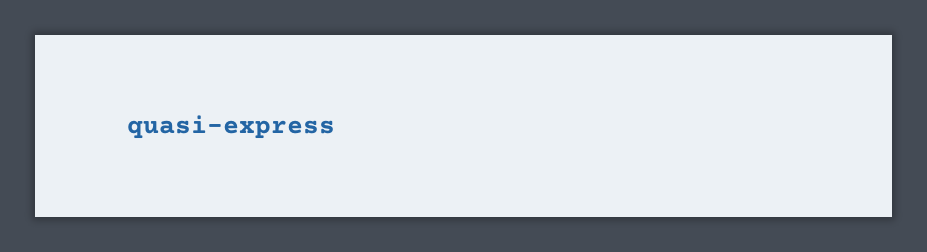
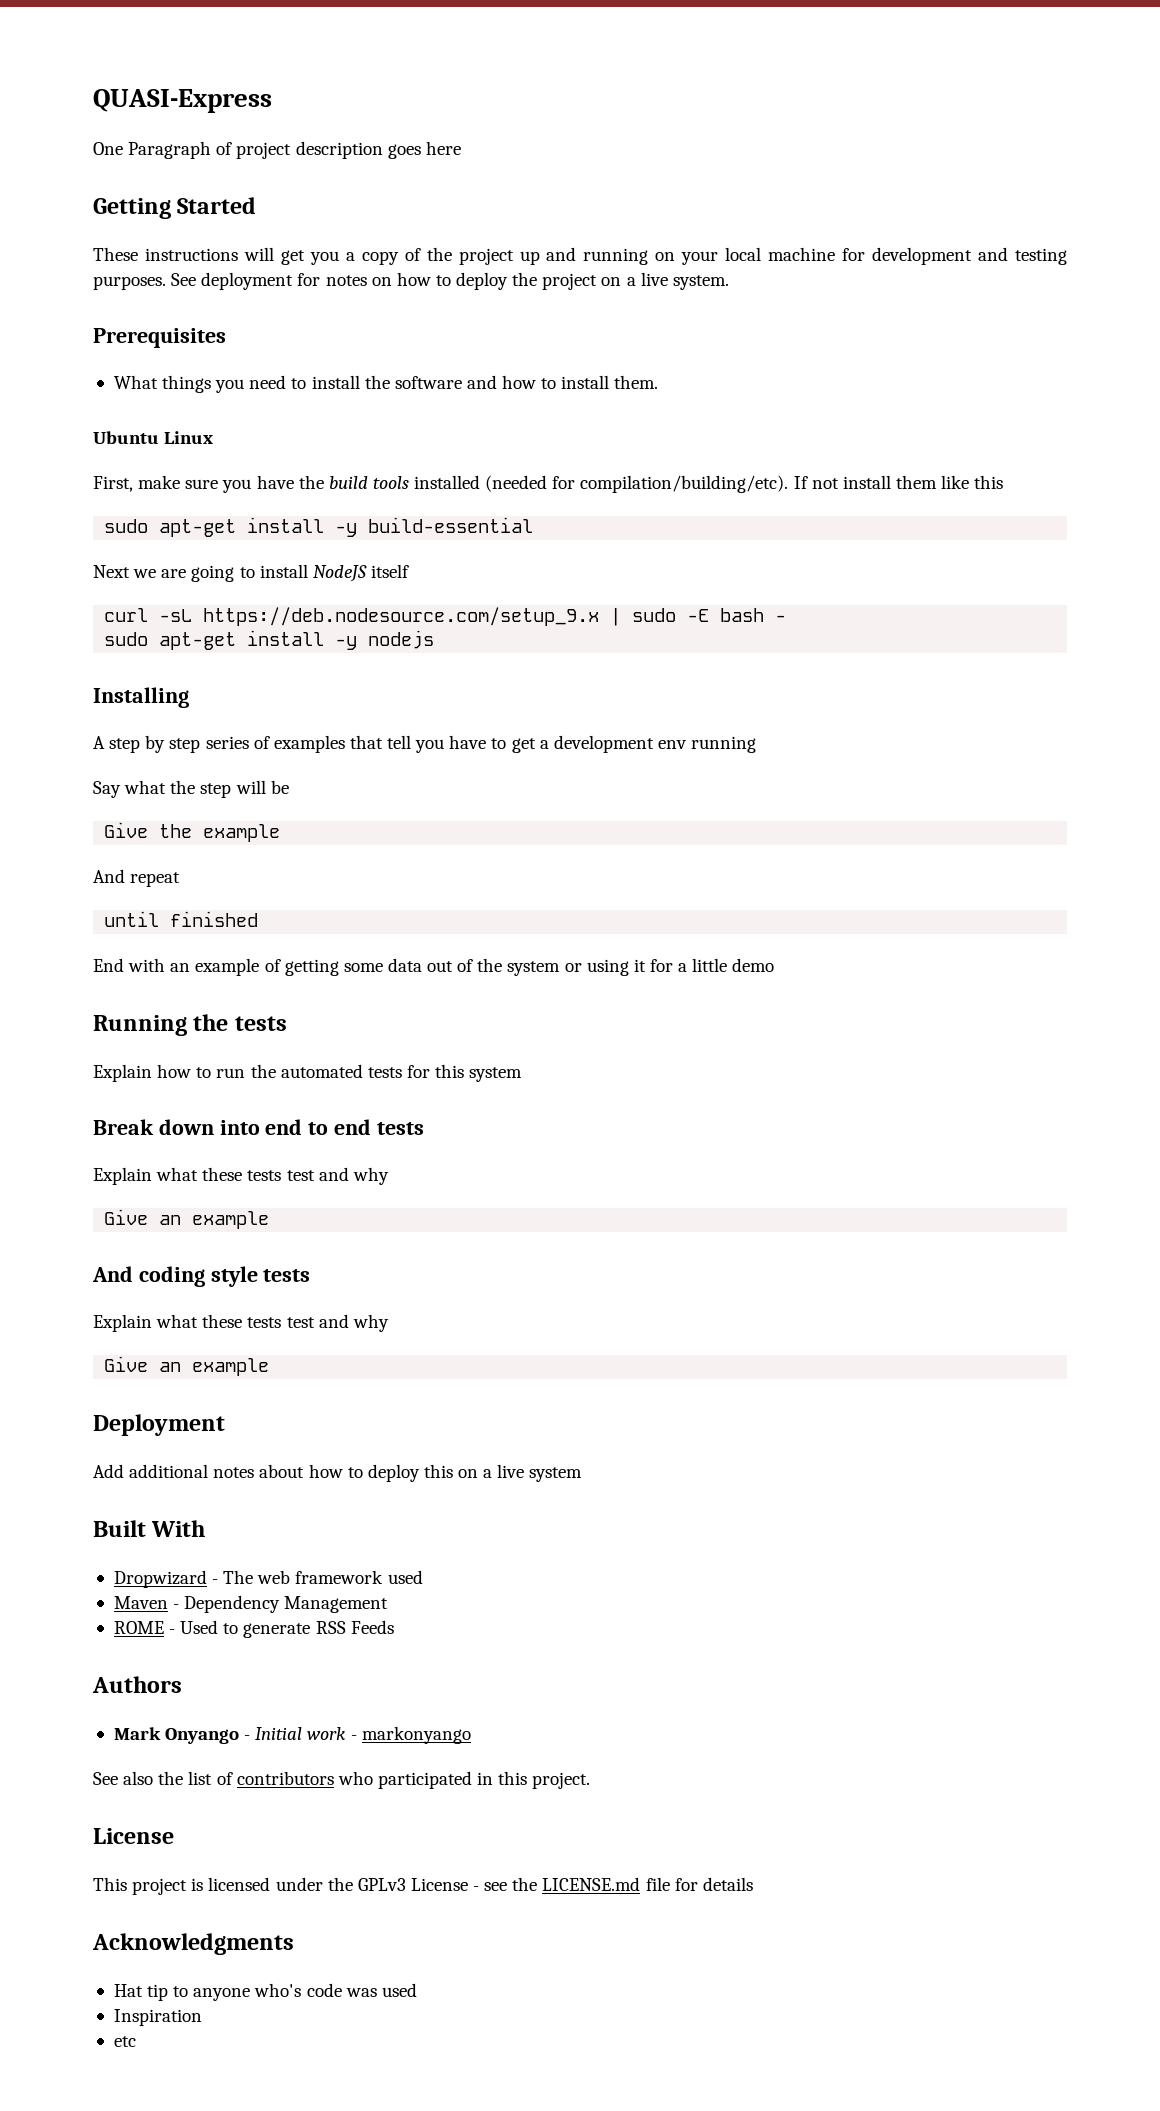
- quasi-express
+ QUASI-Express
+ One Paragraph of project description goes here
+ Getting Started
+ These instructions will get you a copy of the project up and running on your local machine for development and testing purposes. See deployment for notes on how to deploy the project on a live system.
+ Prerequisites
+ What things you need to install the software and how to install them.
+ Ubuntu Linux
+ First, make sure you have the build tools installed (needed for compilation/building/etc). If not install them like this
+ sudo apt-get install -y build-essential
+ Next we are going to install NodeJS itself
+ curl -sL https://deb.nodesource.com/setup_9.x | sudo -E bash -
+ sudo apt-get install -y nodejs
+ Installing
+ A step by step series of examples that tell you have to get a development env running
+ Say what the step will be
+ Give the example
+ And repeat
+ until finished
+ End with an example of getting some data out of the system or using it for a little demo
+ Running the tests
+ Explain how to run the automated tests for this system
+ Break down into end to end tests
+ Explain what these tests test and why
+ Give an example
+ And coding style tests
+ Explain what these tests test and why
+ Give an example
+ Deployment
+ Add additional notes about how to deploy this on a live system
+ Built With
+ Dropwizard - The web framework used
+ Maven - Dependency Management
+ ROME - Used to generate RSS Feeds
+ Authors
+ Mark Onyango - Initial work - markonyango
+ See also the list of contributors who participated in this project.
+ License
+ This project is licensed under the GPLv3 License - see the LICENSE.md file for details
+ Acknowledgments
+ Hat tip to anyone who's code was used
+ Inspiration
+ etc

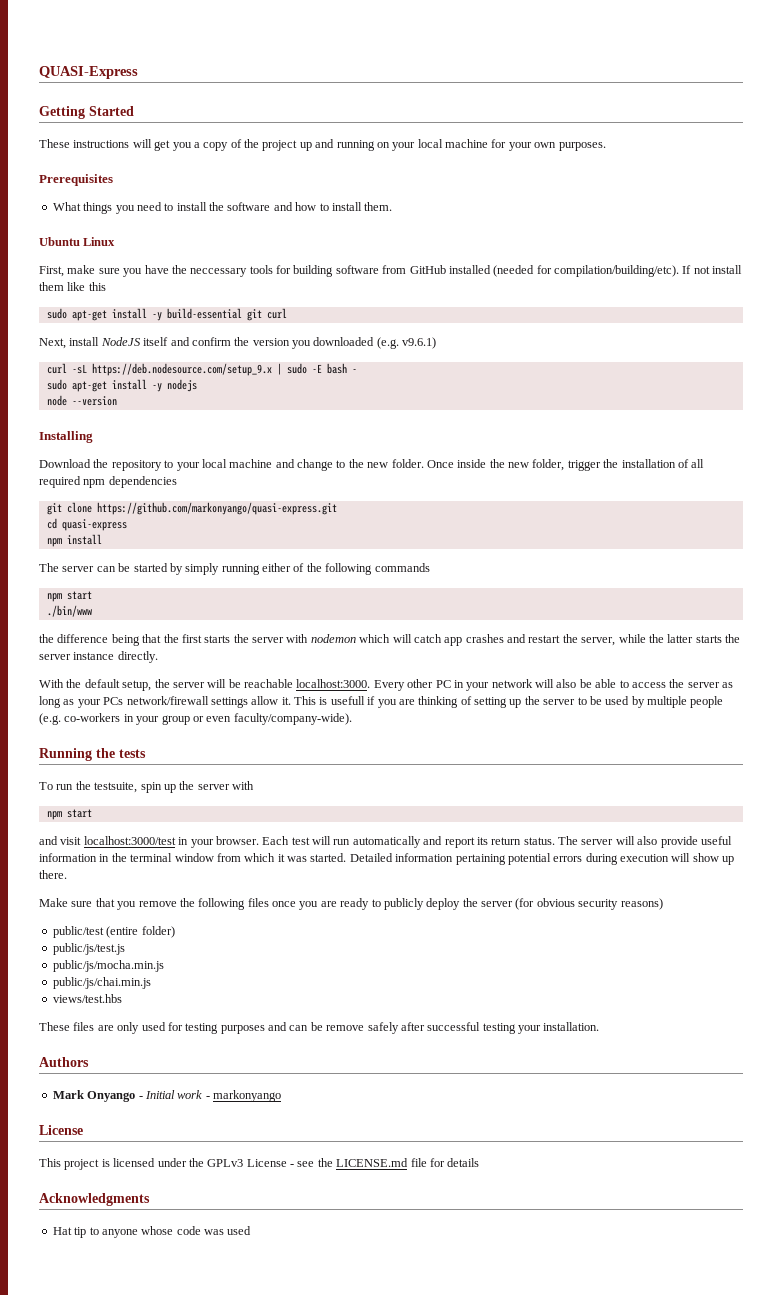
- One Paragraph of project description goes here
- These instructions will get you a copy of the project up and running on your local machine for development and testing purposes. See deployment for notes on how to deploy the project on a live system.
+ These instructions will get you a copy of the project up and running on your local machine for your own purposes.
- First, make sure you have the build tools installed (needed for compilation/building/etc).
+ First, make sure you have the neccessary tools for building software from GitHub installed (needed for compilation/building/etc).
- sudo apt-get install -y build-essential
- Next we are going to install NodeJS itself
+ sudo apt-get install -y build-essential git curl
+ Next, install NodeJS itself and confirm the version you downloaded (e.g. v9.6.1)
+ node --version
- A step by step series of examples that tell you have to get a development env running
- Say what the step will be
- Give the example
- And repeat
- until finished
- End with an example of getting some data out of the system or using it for a little demo
+ Download the repository to your local machine and change to the new folder. Once inside the new folder, trigger the installation of all required npm dependencies
+ git clone https://github.com/markonyango/quasi-express.git
+ cd quasi-express
+ npm install
+ The server can be started by simply running either of the following commands
+ npm start
+ ./bin/www
+ the difference being that the first starts the server with nodemon which will catch app crashes and restart the server, while the latter starts the server instance directly.
+ With the default setup, the server will be reachable localhost:3000. Every other PC in your network will also be able to access the server as long as your PCs network/firewall settings allow it. This is usefull if you are thinking of setting up the server to be used by multiple people (e.g. co-workers in your group or even faculty/company-wide).
  Running the tests
- Explain how to run the automated tests for this system
- Break down into end to end tests
- Explain what these tests test and why
- Give an example
- And coding style tests
- Explain what these tests test and why
- Give an example
- Deployment
- Add additional notes about how to deploy this on a live system
- Built With
- Dropwizard - The web framework used
- Maven - Dependency Management
- ROME - Used to generate RSS Feeds
+ To run the testsuite, spin up the server with
+ npm start
+ and visit localhost:3000/test in your browser. Each test will run automatically and report its return status. The server will also provide useful information in the terminal window from which it was started. Detailed information pertaining potential errors during execution will show up there.
+ Make sure that you remove the following files once you are ready to publicly deploy the server (for obvious security reasons)
+ public/test (entire folder)
+ public/js/test.js
+ public/js/mocha.min.js
+ public/js/chai.min.js
+ views/test.hbs
+ These files are only used for testing purposes and can be remove safely after successful testing your installation.
- See also the list of contributors who participated in this project.
- Hat tip to anyone who's code was used
+ Hat tip to anyone whose code was used
- Inspiration
- etc

